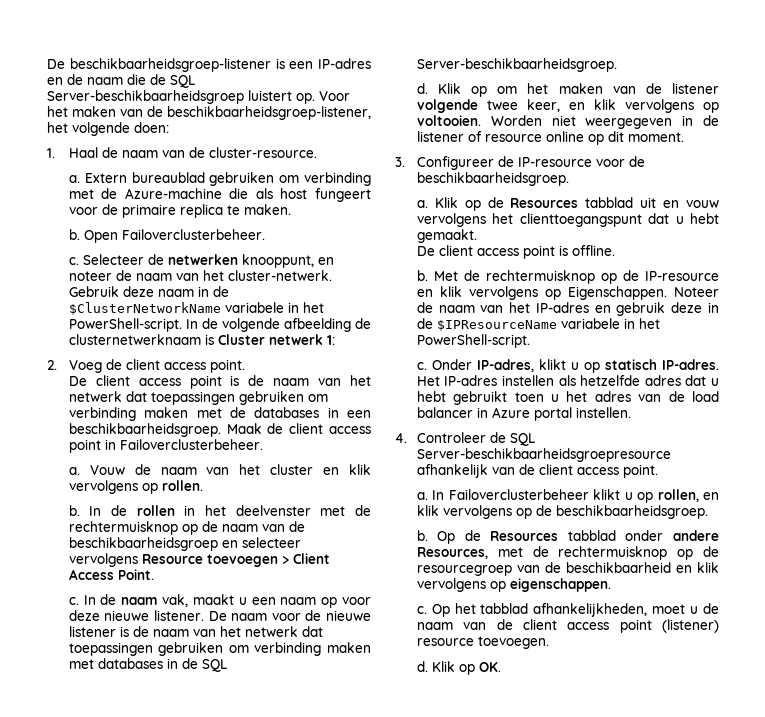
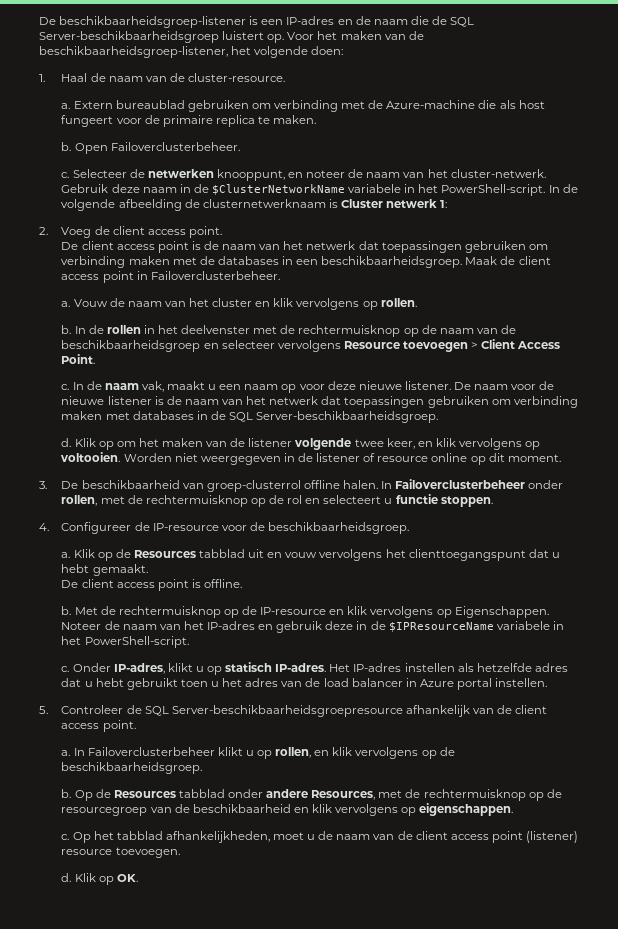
- 3. Configureer de IP-resource voor de beschikbaarheidsgroep.
+ 3. De beschikbaarheid van groep-clusterrol offline halen. In Failoverclusterbeheer onder rollen, met de rechtermuisknop op de rol en selecteert u functie stoppen.
+ 4. Configureer de IP-resource voor de beschikbaarheidsgroep.
- 4. Controleer de SQL Server-beschikbaarheidsgroepresource afhankelijk van de client access point.
+ 5. Controleer de SQL Server-beschikbaarheidsgroepresource afhankelijk van de client access point.

